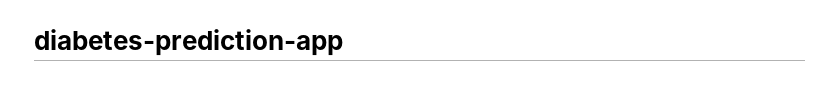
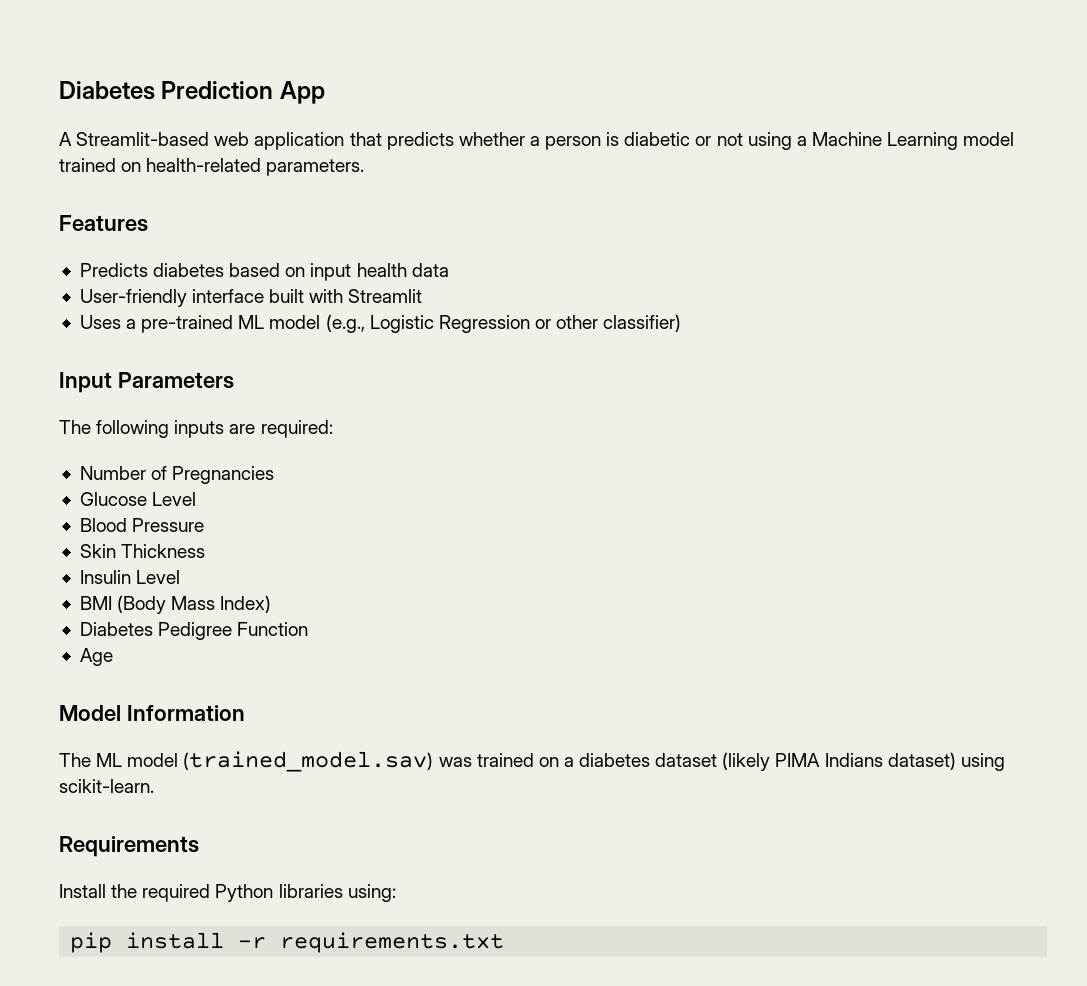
- diabetes-prediction-app
+ Diabetes Prediction App
+ A Streamlit-based web application that predicts whether a person is diabetic or not using a Machine Learning model trained on health-related parameters.
+ Features
+ Predicts diabetes based on input health data
+ User-friendly interface built with Streamlit
+ Uses a pre-trained ML model (e.g., Logistic Regression or other classifier)
+ Input Parameters
+ The following inputs are required:
+ Number of Pregnancies
+ Glucose Level
+ Blood Pressure
+ Skin Thickness
+ Insulin Level
+ BMI (Body Mass Index)
+ Diabetes Pedigree Function
+ Age
+ Model Information
+ The ML model (trained_model.sav) was trained on a diabetes dataset (likely PIMA Indians dataset) using scikit-learn.
+ Requirements
+ Install the required Python libraries using:
+ pip install -r requirements.txt

